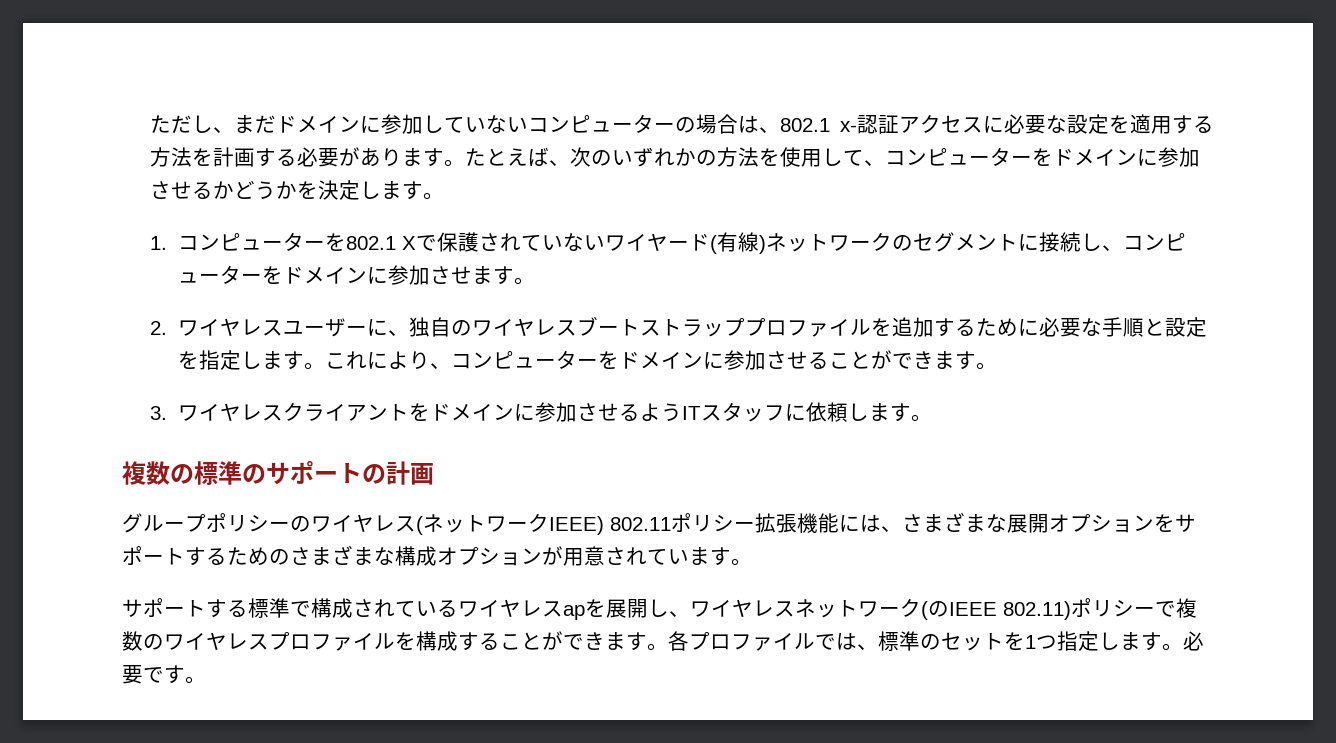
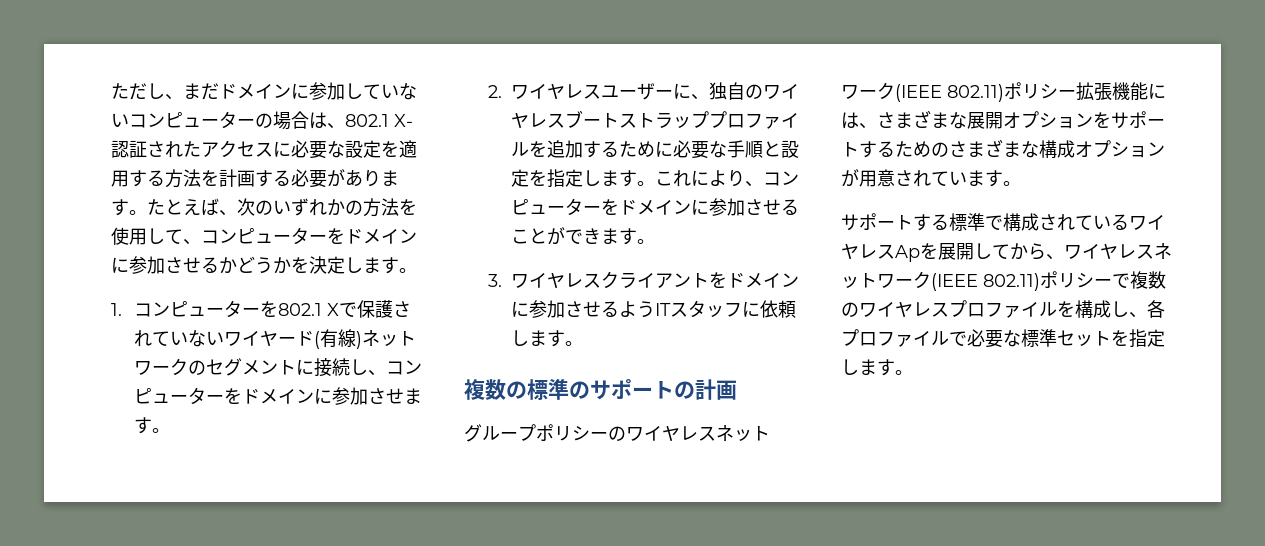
- ただし、まだドメインに参加していないコンピューターの場合は、802.1 x-認証アクセスに必要な設定を適用する方法を計画する必要があります。
+ ただし、まだドメインに参加していないコンピューターの場合は、802.1 X-認証されたアクセスに必要な設定を適用する方法を計画する必要があります。
- グループポリシーのワイヤレス(ネットワークIEEE) 802.11ポリシー拡張機能には、さまざまな展開オプションをサポートするためのさまざまな構成オプションが用意されています。
+ グループポリシーのワイヤレスネットワーク(IEEE 802.11)ポリシー拡張機能には、さまざまな展開オプションをサポートするためのさまざまな構成オプションが用意されています。
- サポートする標準で構成されているワイヤレスapを展開し、ワイヤレスネットワーク(のIEEE 802.11)ポリシーで複数のワイヤレスプロファイルを構成することができます。各プロファイルでは、標準のセットを1つ指定します。必要です。
+ サポートする標準で構成されているワイヤレスApを展開してから、ワイヤレスネットワーク(IEEE 802.11)ポリシーで複数のワイヤレスプロファイルを構成し、各プロファイルで必要な標準セットを指定します。

